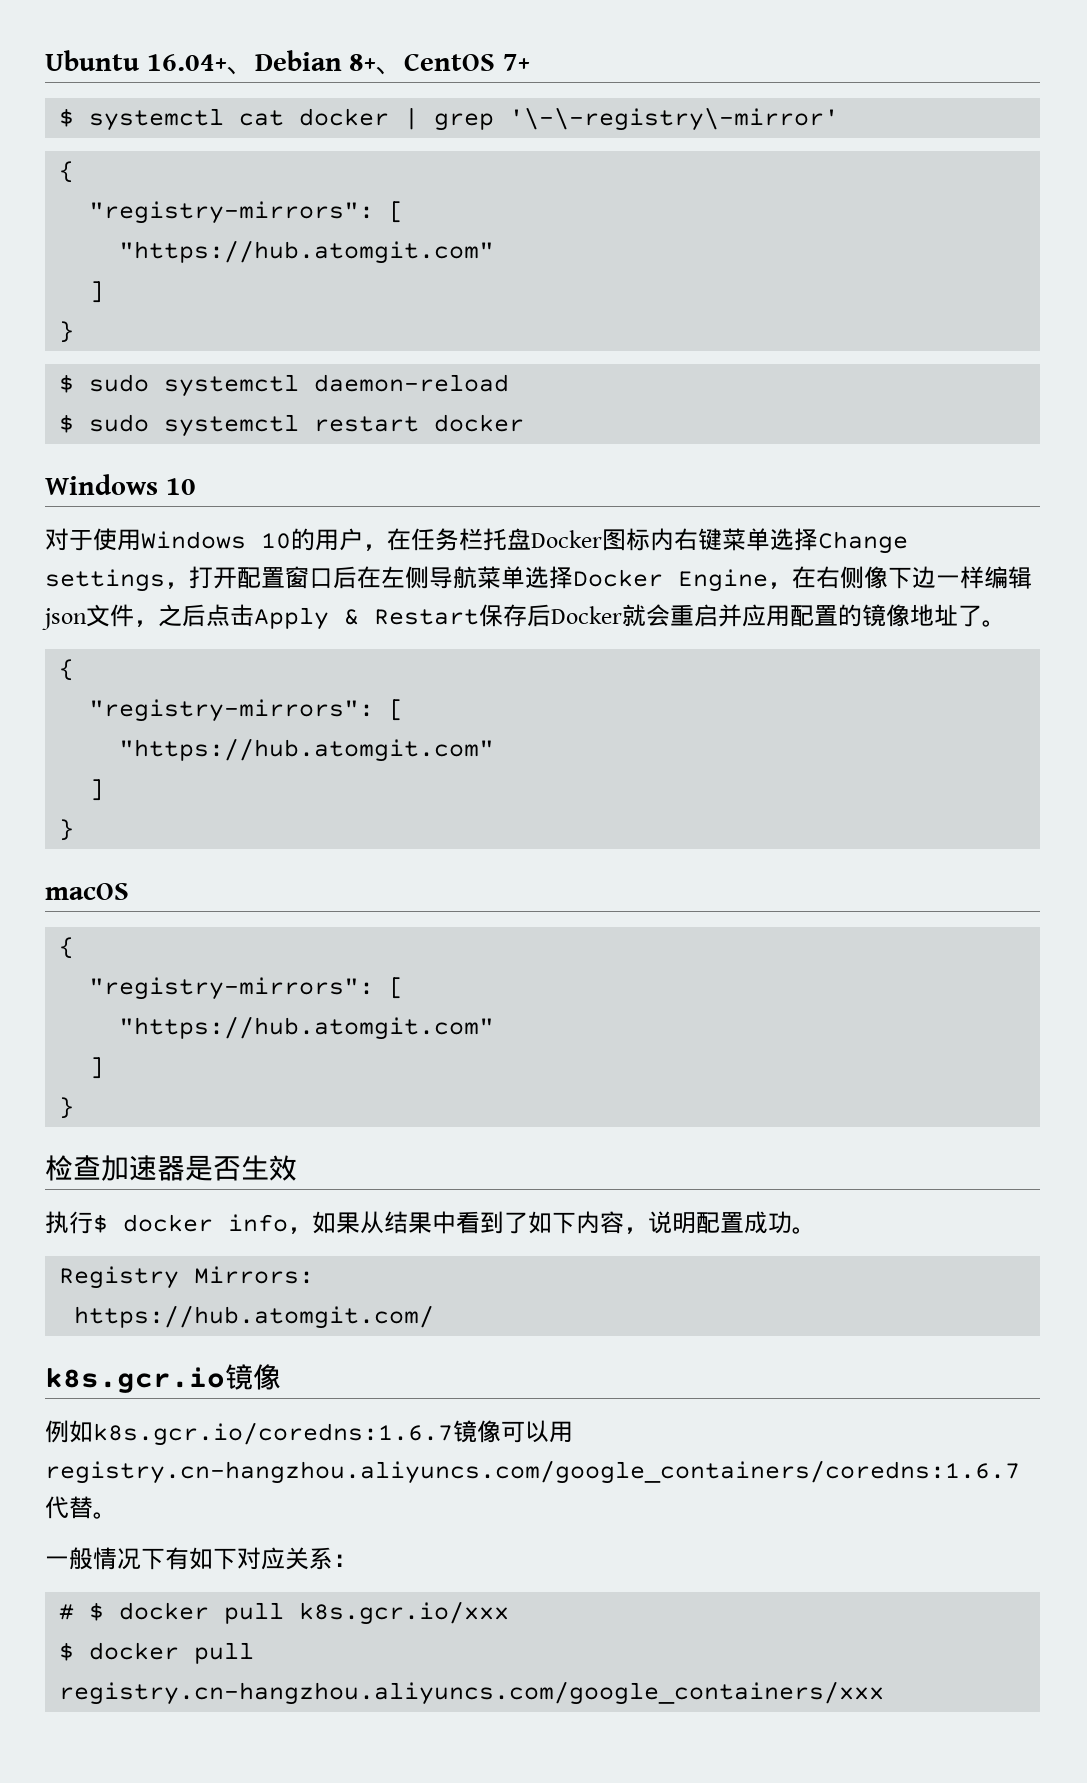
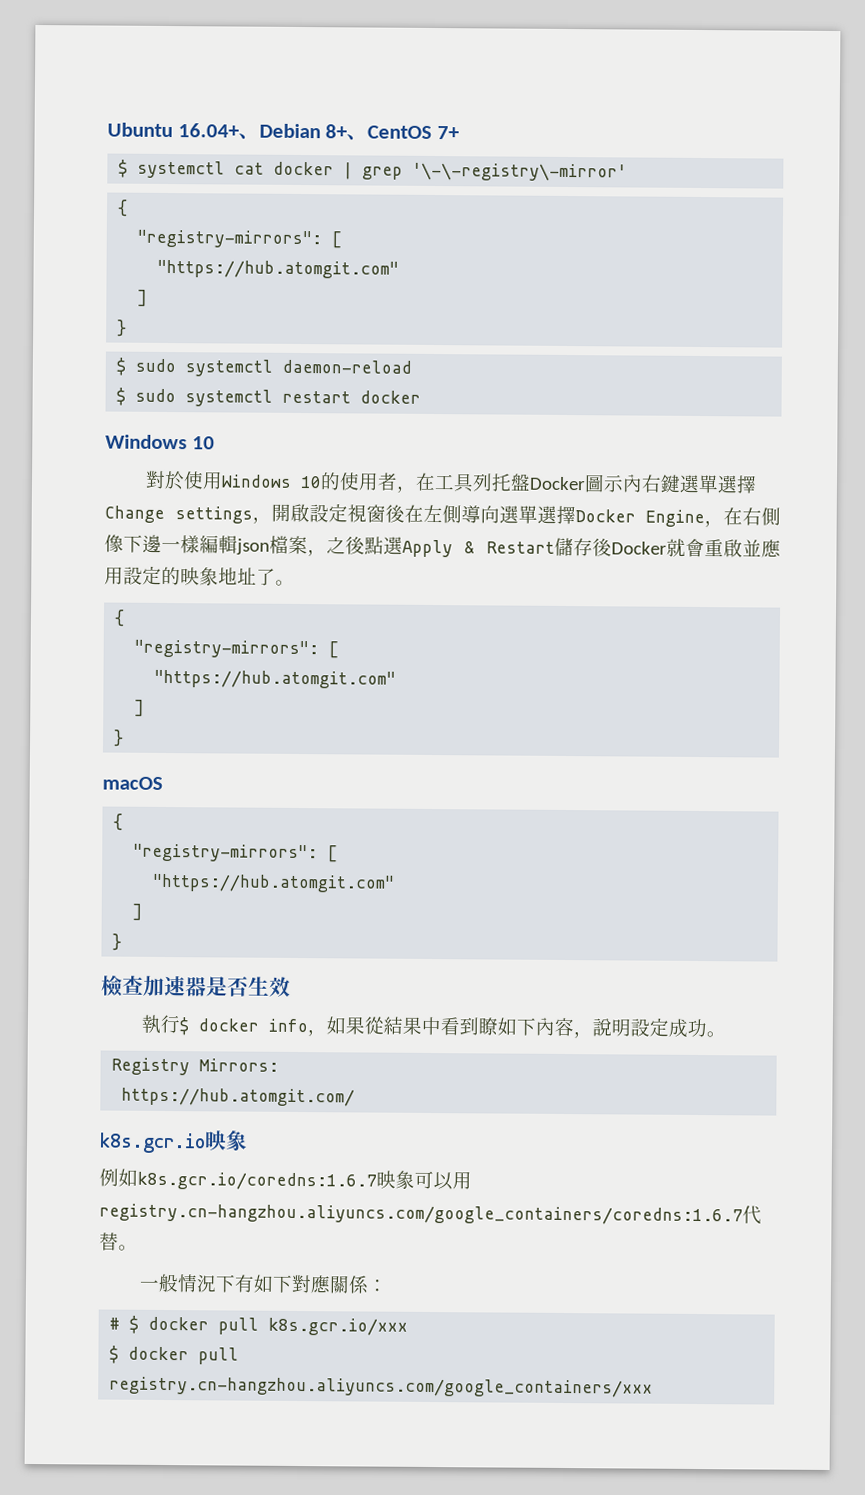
- 对于使用Windows 10的用户，在任务栏托盘Docker图标内右键菜单选择Change settings，打开配置窗口后在左侧导航菜单选择Docker Engine，在右侧像下边一样编辑json文件，之后点击Apply & Restart保存后Docker就会重启并应用配置的镜像地址了。
+ 對於使用Windows 10的使用者，在工具列托盤Docker圖示內右鍵選單選擇Change settings，開啟設定視窗後在左側導向選單選擇Docker Engine，在右側像下邊一樣編輯json檔案，之後點選Apply & Restart儲存後Docker就會重啟並應用設定的映象地址了。
- 检查加速器是否生效
+ 檢查加速器是否生效
- 执行$ docker info，如果从结果中看到了如下内容，说明配置成功。
+ 執行$ docker info，如果從結果中看到瞭如下內容，說明設定成功。
- k8s.gcr.io镜像
+ k8s.gcr.io映象
- 例如k8s.gcr.io/coredns:1.6.7镜像可以用registry.cn-hangzhou.aliyuncs.com/google_containers/coredns:1.6.7代替。
+ 例如k8s.gcr.io/coredns:1.6.7映象可以用registry.cn-hangzhou.aliyuncs.com/google_containers/coredns:1.6.7代替。
- 一般情况下有如下对应关系：
+ 一般情況下有如下對應關係：

